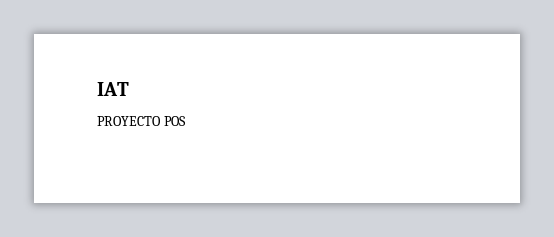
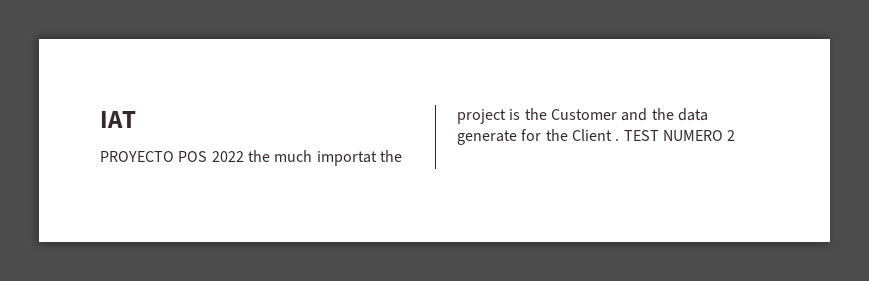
- PROYECTO POS
+ PROYECTO POS 2022 the much importat the project is the Customer and the data generate for the Client . TEST NUMERO 2

